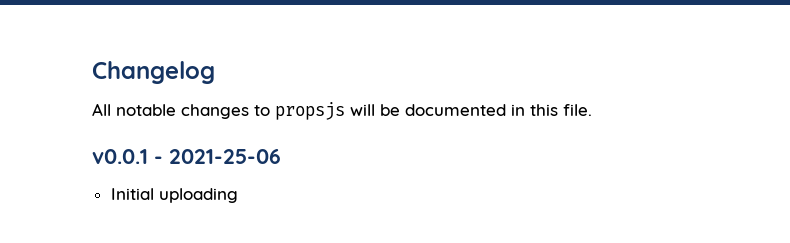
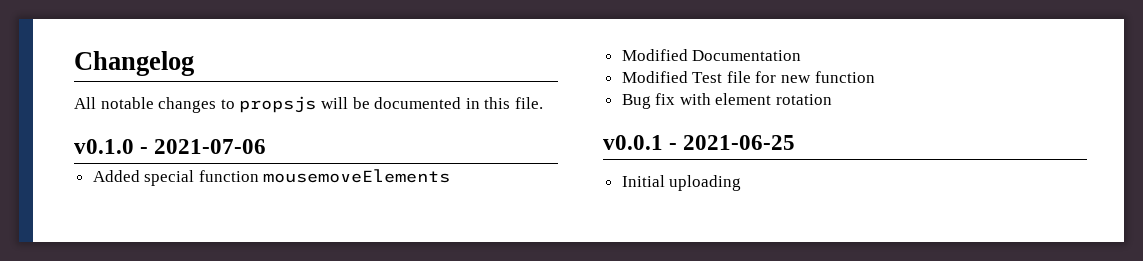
+ v0.1.0 - 2021-07-06
+ Added special function mousemoveElements
+ Modified Documentation
+ Modified Test file for new function
+ Bug fix with element rotation
- v0.0.1 - 2021-25-06
+ v0.0.1 - 2021-06-25

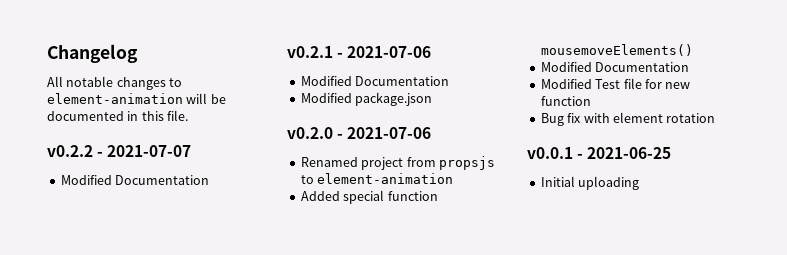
- All notable changes to propsjs will be documented in this file.
+ All notable changes to element-animation will be documented in this file.
- v0.1.0 - 2021-07-06
+ v0.2.2 - 2021-07-07
+ Modified Documentation
+ v0.2.1 - 2021-07-06
+ Modified Documentation
+ Modified package.json
+ v0.2.0 - 2021-07-06
+ Renamed project from propsjs to element-animation
- Added special function mousemoveElements
+ Added special function mousemoveElements()

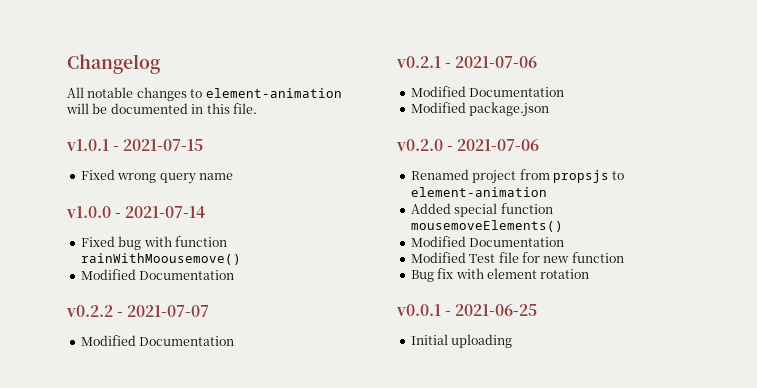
+ v1.0.1 - 2021-07-15
+ Fixed wrong query name
+ v1.0.0 - 2021-07-14
+ Fixed bug with function rainWithMoousemove()
+ Modified Documentation

